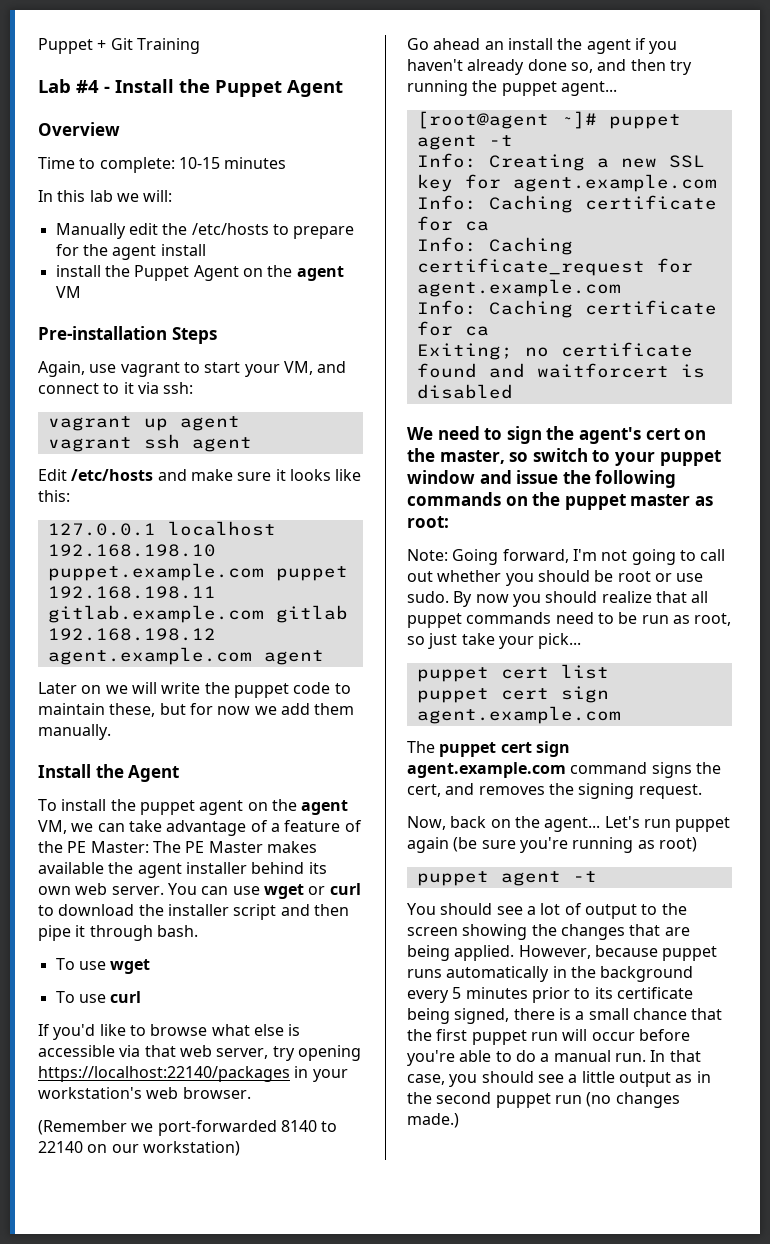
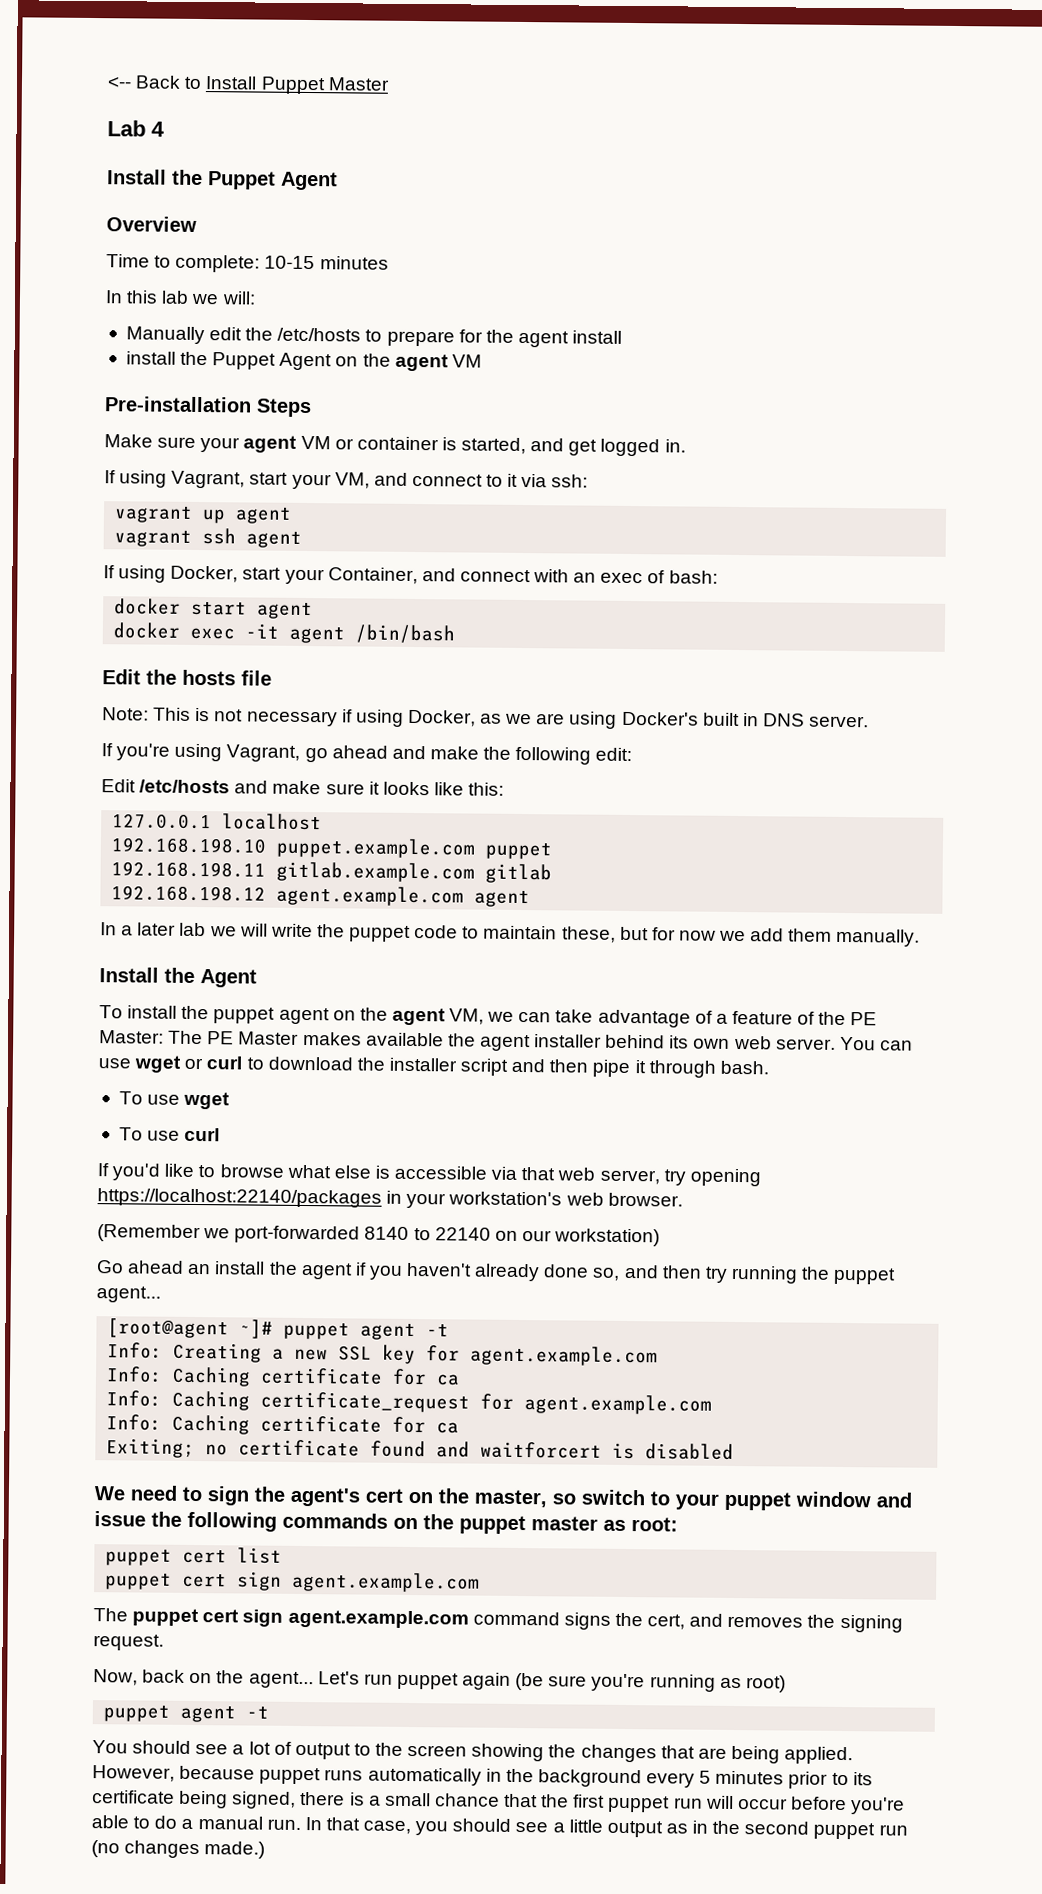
- Puppet + Git Training
+ <-- Back to Install Puppet Master
- Lab #4 - Install the Puppet Agent
+ Lab 4
+ Install the Puppet Agent
- Again, use vagrant to start your VM, and connect to it via ssh:
+ Make sure your agent VM or container is started, and get logged in.
+ If using Vagrant, start your VM, and connect to it via ssh:
+ If using Docker, start your Container, and connect with an exec of bash:
+ docker start agent
+ docker exec -it agent /bin/bash
+ Edit the hosts file
+ Note: This is not necessary if using Docker, as we are using Docker's built in DNS server.
+ If you're using Vagrant, go ahead and make the following edit:
- Later on we will write the puppet code to maintain these, but for now we add them manually.
+ In a later lab we will write the puppet code to maintain these, but for now we add them manually.
- Note: Going forward, I'm not going to call out whether you should be root or use sudo. By now you should realize that all puppet commands need to be run as root, so just take your pick...

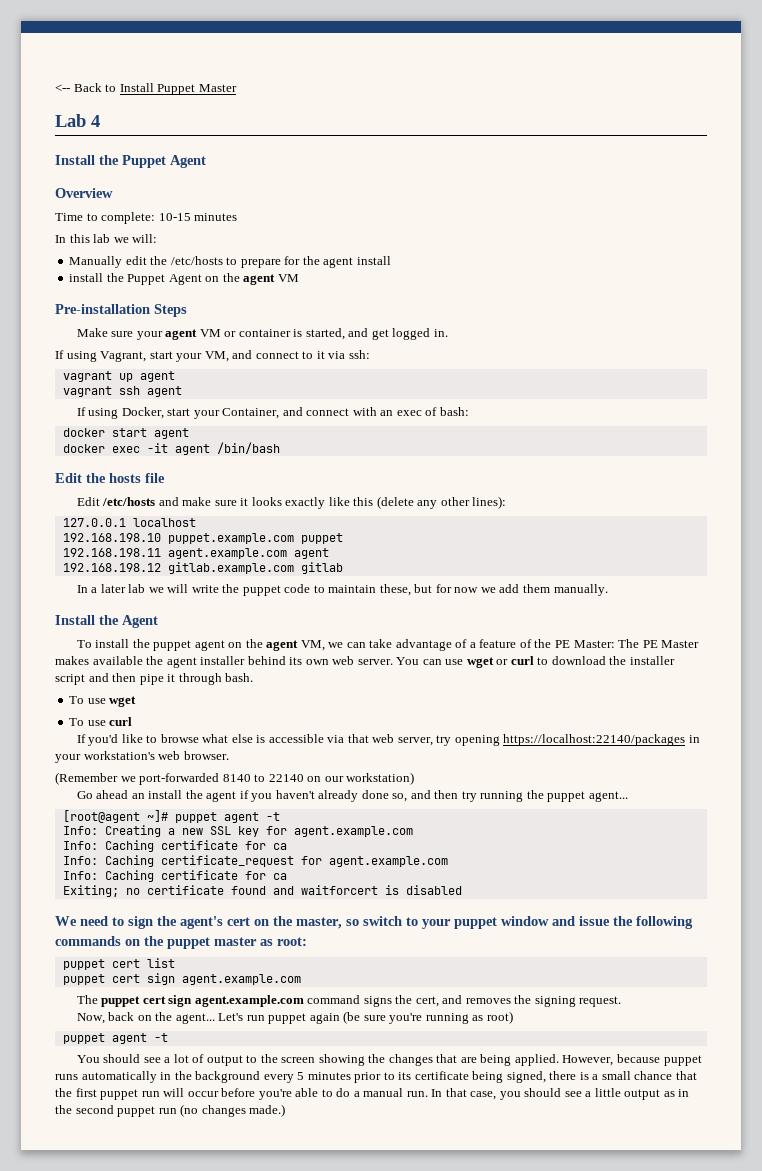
- Note: This is not necessary if using Docker, as we are using Docker's built in DNS server.
- If you're using Vagrant, go ahead and make the following edit:
- Edit /etc/hosts and make sure it looks like this:
+ Edit /etc/hosts and make sure it looks exactly like this (delete any other lines):
- 192.168.198.11 gitlab.example.com gitlab
+ 192.168.198.11 agent.example.com agent
+ 192.168.198.12 gitlab.example.com gitlab
- 192.168.198.12 agent.example.com agent

